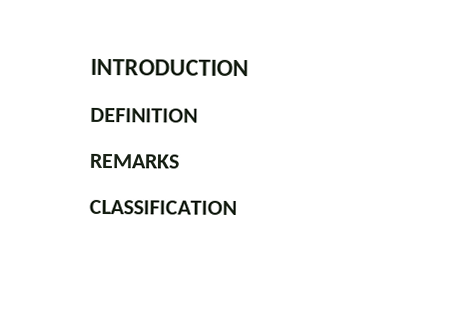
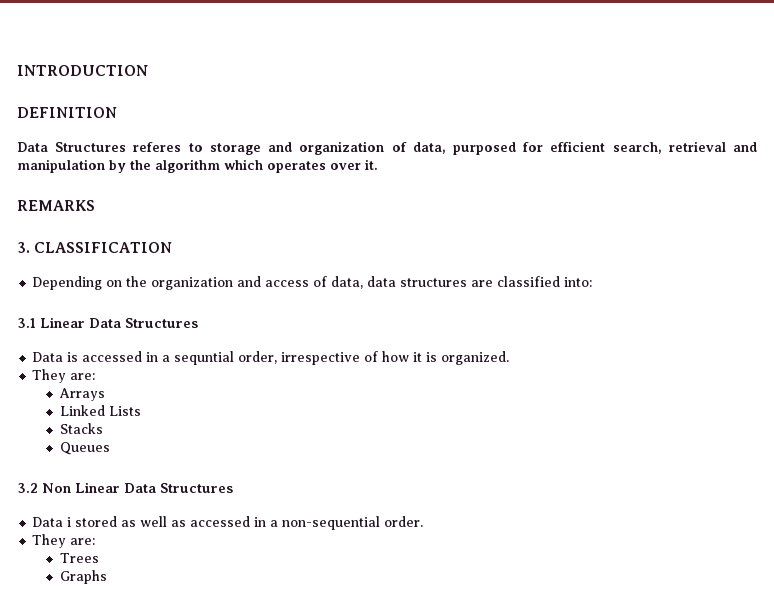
+ Data Structures referes to storage and organization of data, purposed for efficient search, retrieval and manipulation by the algorithm which operates over it.
- CLASSIFICATION
+ 3. CLASSIFICATION
+ Depending on the organization and access of data, data structures are classified into:
+ 3.1 Linear Data Structures
+ Data is accessed in a sequntial order, irrespective of how it is organized.
+ They are:
+ Arrays
+ Linked Lists
+ Stacks
+ Queues
+ 3.2 Non Linear Data Structures
+ Data i stored as well as accessed in a non-sequential order.
+ They are:
+ Trees
+ Graphs

